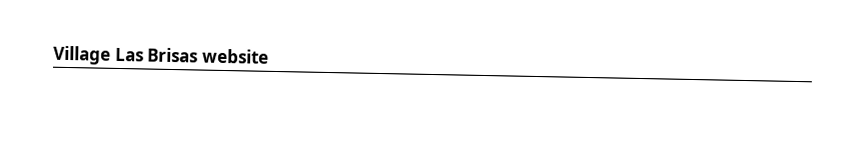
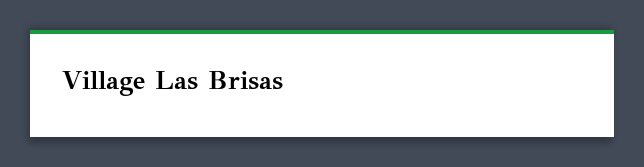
- Village Las Brisas website
+ Village Las Brisas

